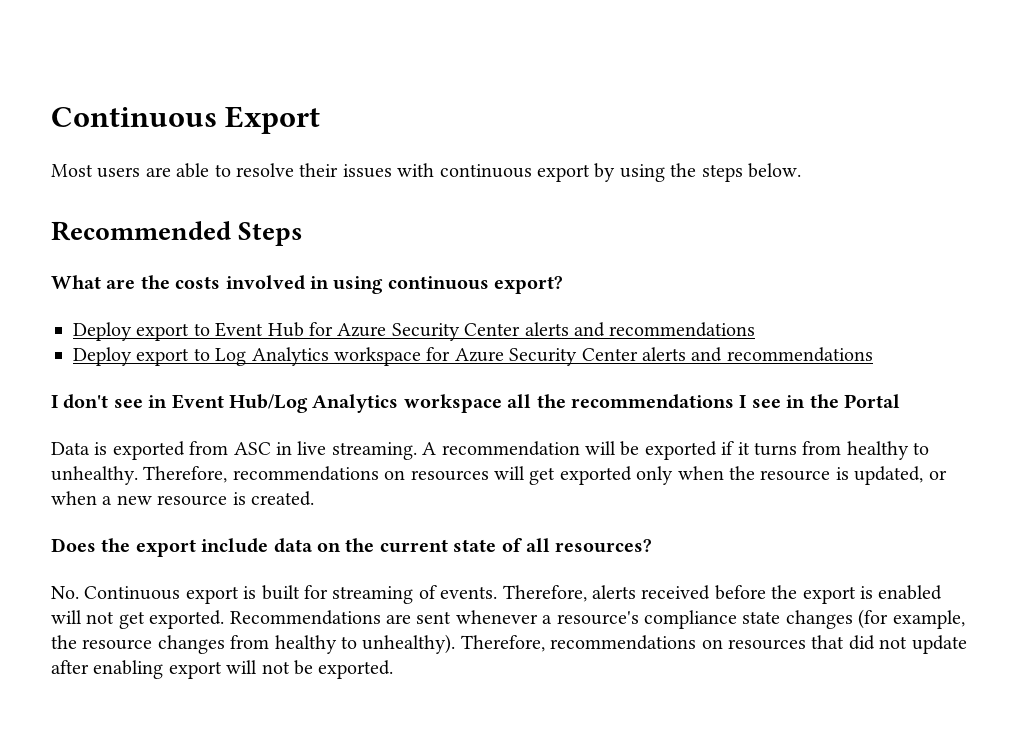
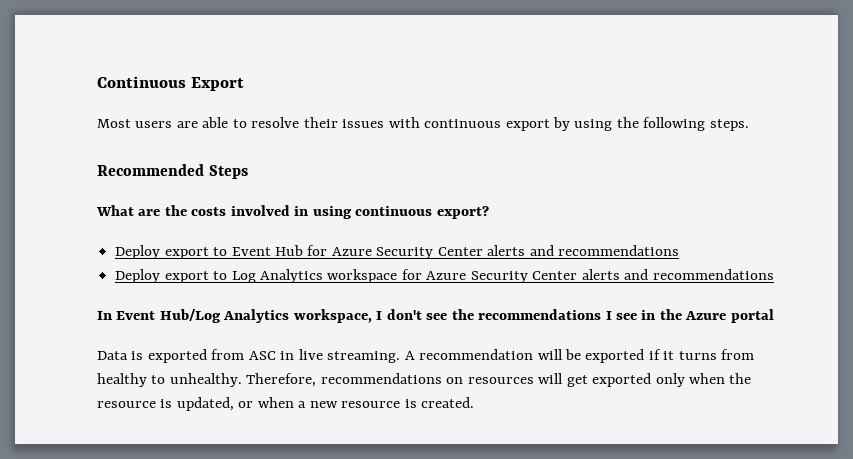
- Most users are able to resolve their issues with continuous export by using the steps below.
+ Most users are able to resolve their issues with continuous export by using the following steps.
- I don't see in Event Hub/Log Analytics workspace all the recommendations I see in the Portal
+ In Event Hub/Log Analytics workspace, I don't see the recommendations I see in the Azure portal
- Does the export include data on the current state of all resources?
- No. Continuous export is built for streaming of events. Therefore, alerts received before the export is enabled will not get exported. Recommendations are sent whenever a resource's compliance state changes (for example, the resource changes from healthy to unhealthy). Therefore, recommendations on resources that did not update after enabling export will not be exported.

